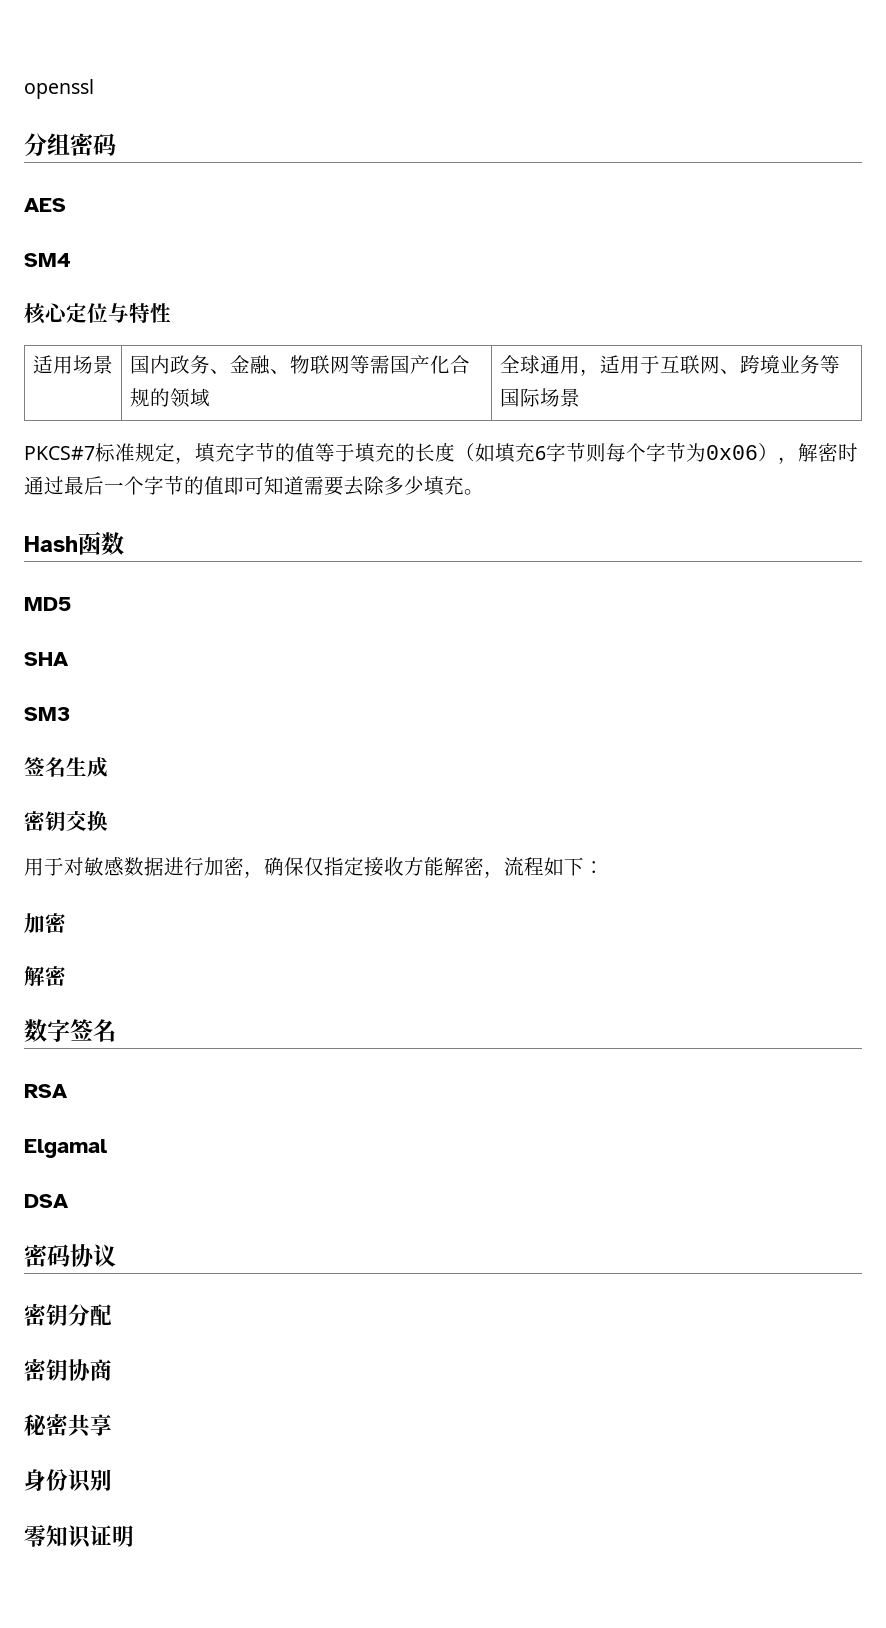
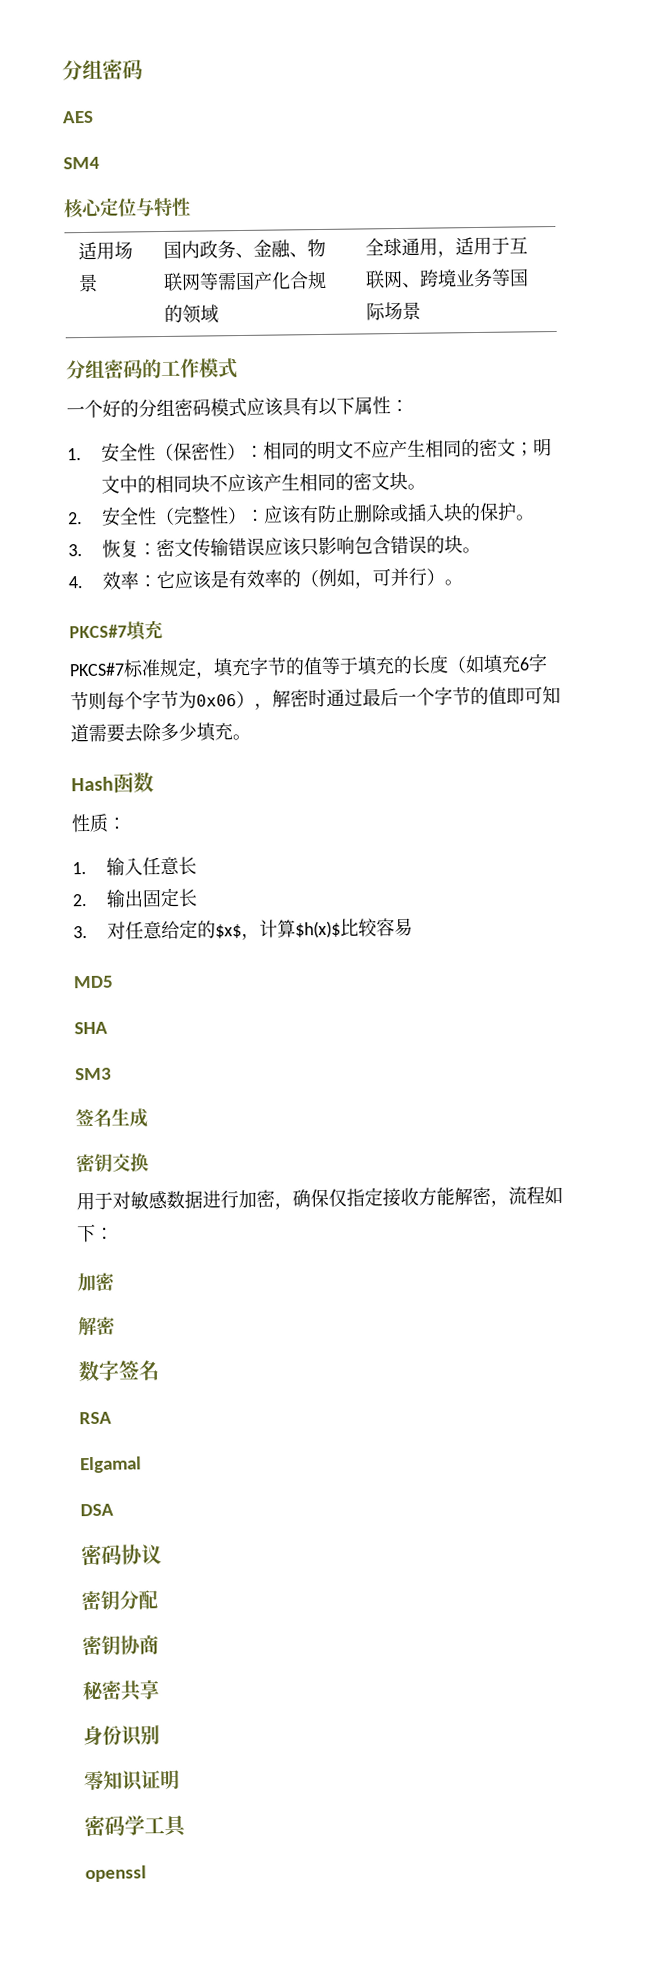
- openssl
+ 分组密码的工作模式
+ 一个好的分组密码模式应该具有以下属性：
+ 1.安全性（保密性）：相同的明文不应产生相同的密文；明文中的相同块不应该产生相同的密文块。
+ 2.安全性（完整性）：应该有防止删除或插入块的保护。
+ 3.恢复：密文传输错误应该只影响包含错误的块。
+ 4.效率：它应该是有效率的（例如，可并行）。
+ PKCS#7填充
+ 性质：
+ 1.输入任意长
+ 2.输出固定长
+ 3.对任意给定的$x$，计算$h(x)$比较容易
+ 密码学工具
+ openssl

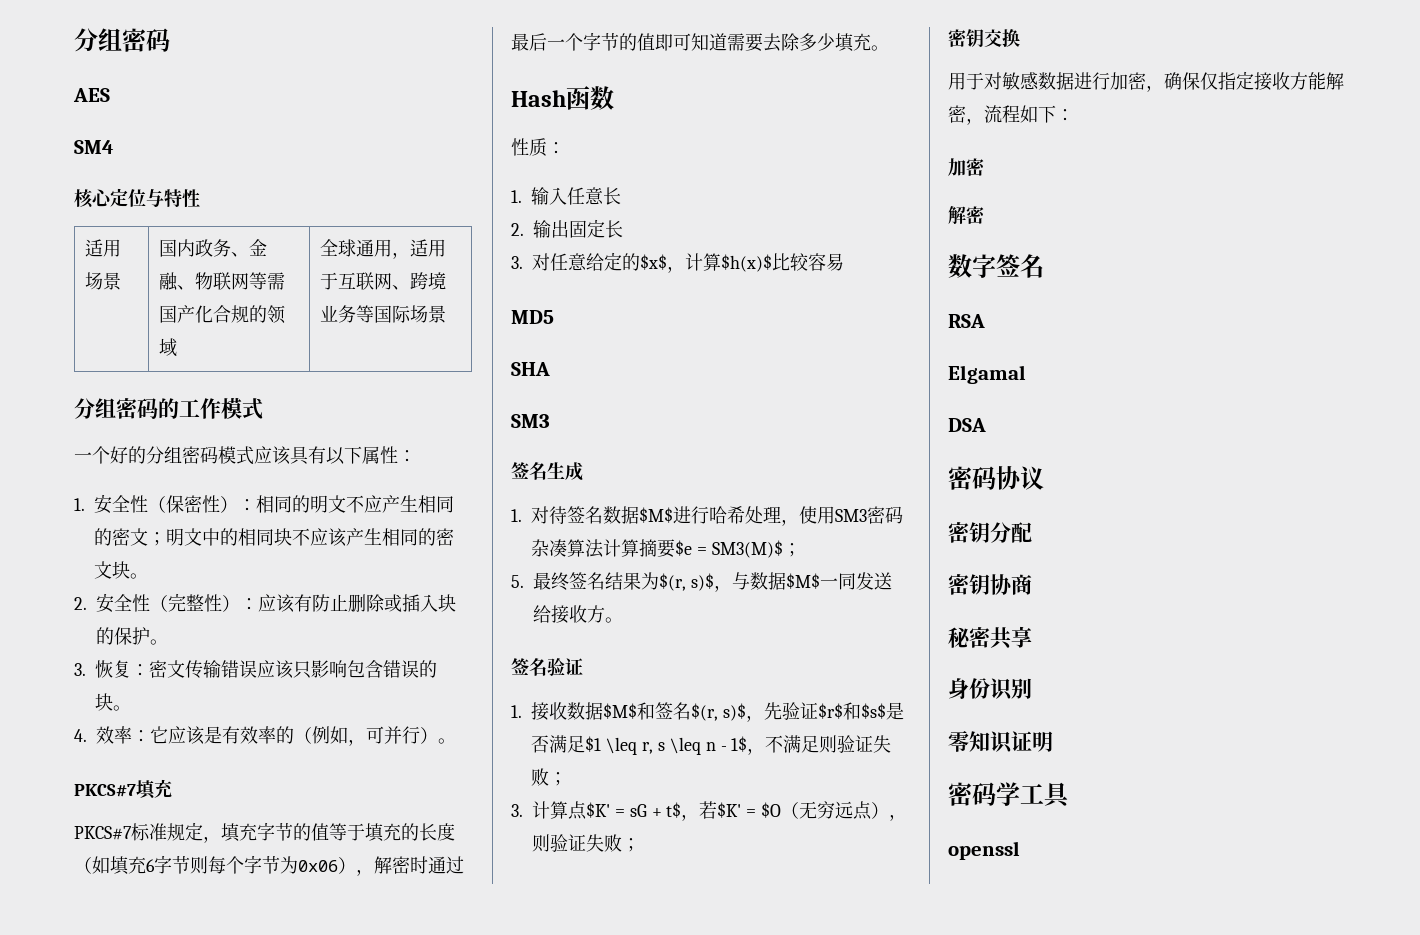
+ 1.对待签名数据$M$进行哈希处理，使用SM3密码杂凑算法计算摘要$e = SM3(M)$；
+ 5.最终签名结果为$(r, s)$，与数据$M$一同发送给接收方。
+ 签名验证
+ 1.接收数据$M$和签名$(r, s)$，先验证$r$和$s$是否满足$1 \leq r, s \leq n - 1$，不满足则验证失败；
+ 3.计算点$K' = sG + t$，若$K' = $O（无穷远点），则验证失败；

